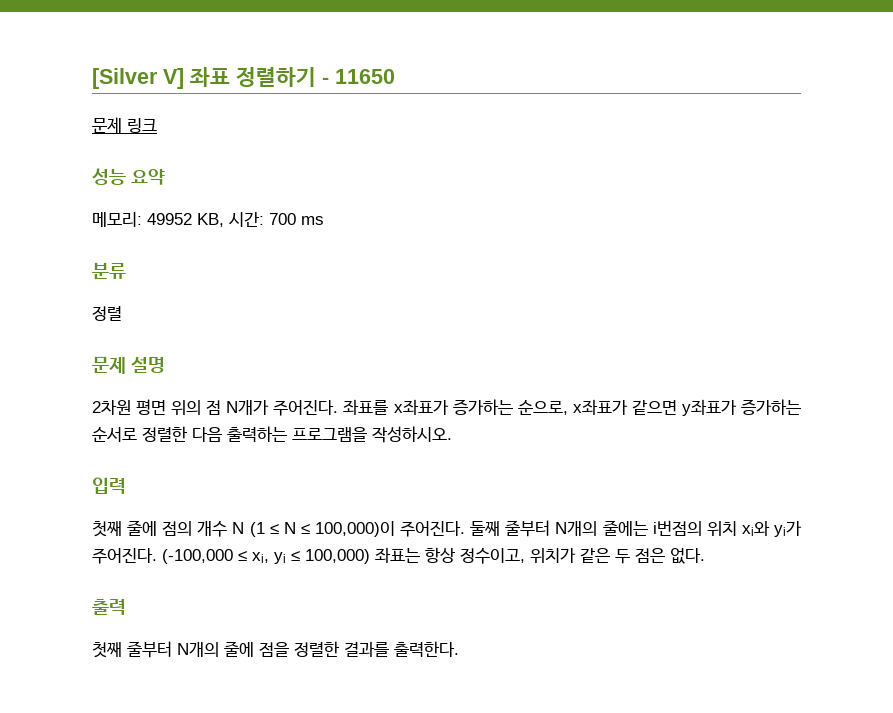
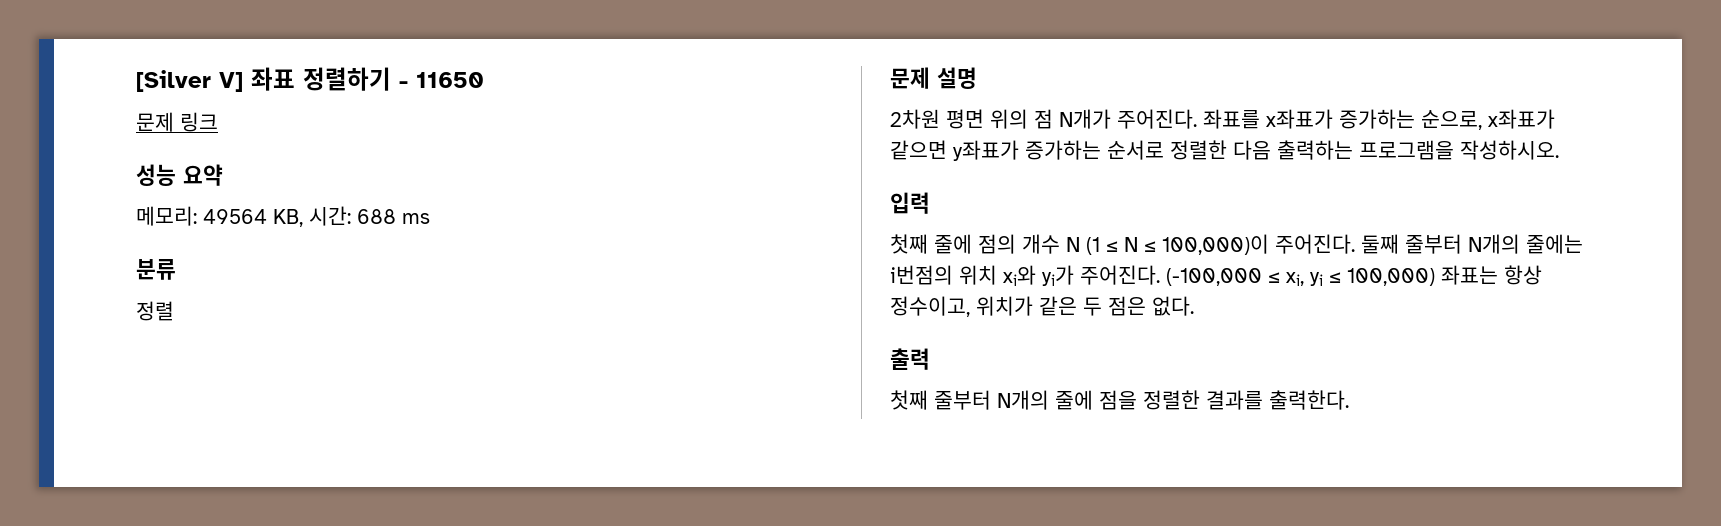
- 메모리: 49952 KB, 시간: 700 ms
+ 메모리: 49564 KB, 시간: 688 ms

